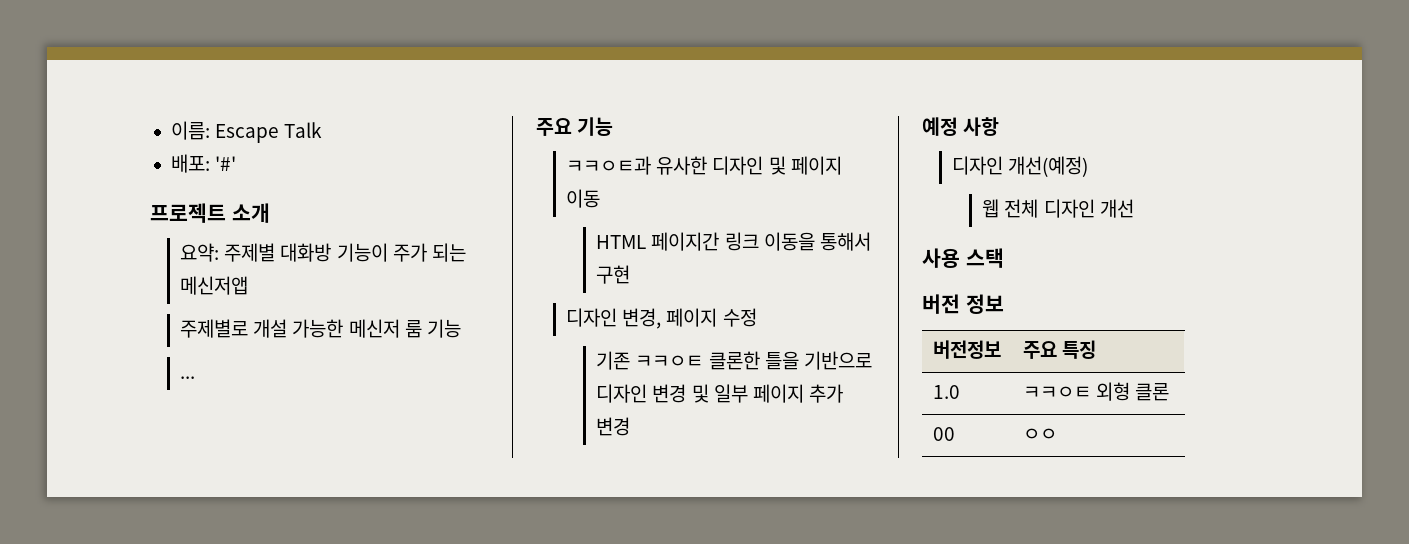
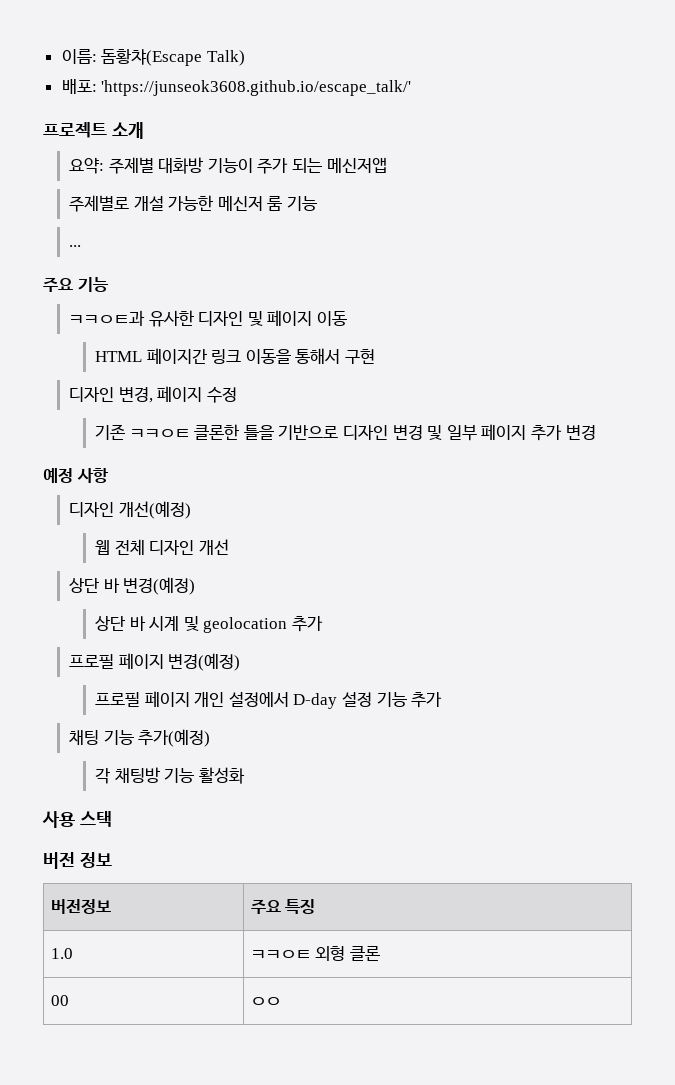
- 이름: Escape Talk
+ 이름: 돔황챠(Escape Talk)
- 배포: '#'
+ 배포: 'https://junseok3608.github.io/escape_talk/'
+ 상단 바 변경(예정)
+ 상단 바 시계 및 geolocation 추가
+ 프로필 페이지 변경(예정)
+ 프로필 페이지 개인 설정에서 D-day 설정 기능 추가
+ 채팅 기능 추가(예정)
+ 각 채팅방 기능 활성화

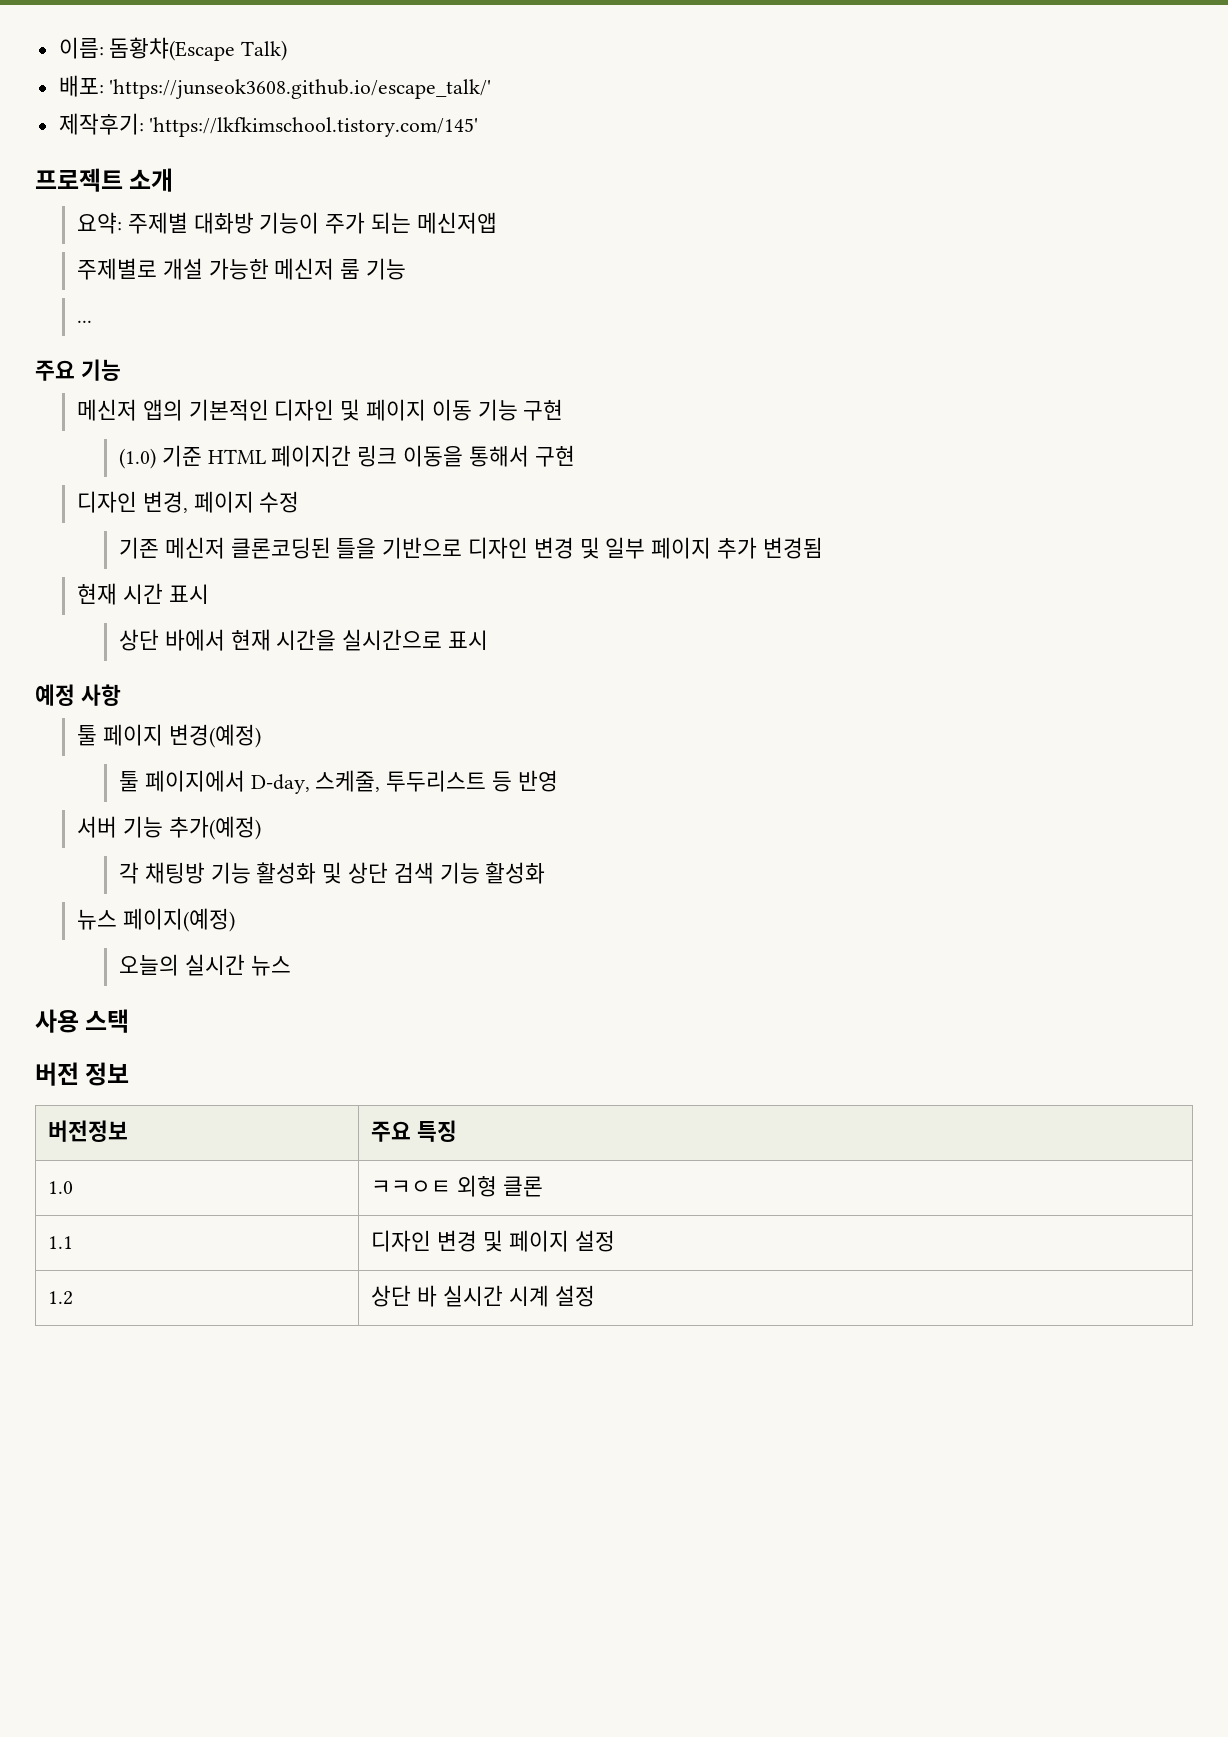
+ 제작후기: 'https://lkfkimschool.tistory.com/145'
- ㅋㅋㅇㅌ과 유사한 디자인 및 페이지 이동
- HTML 페이지간 링크 이동을 통해서 구현
+ 메신저 앱의 기본적인 디자인 및 페이지 이동 기능 구현
+ (1.0) 기준 HTML 페이지간 링크 이동을 통해서 구현
- 기존 ㅋㅋㅇㅌ 클론한 틀을 기반으로 디자인 변경 및 일부 페이지 추가 변경
+ 기존 메신저 클론코딩된 틀을 기반으로 디자인 변경 및 일부 페이지 추가 변경됨
+ 현재 시간 표시
+ 상단 바에서 현재 시간을 실시간으로 표시
  예정 사항
- 디자인 개선(예정)
- 웹 전체 디자인 개선
- 상단 바 변경(예정)
- 상단 바 시계 및 geolocation 추가
- 프로필 페이지 변경(예정)
- 프로필 페이지 개인 설정에서 D-day 설정 기능 추가
- 채팅 기능 추가(예정)
+ 툴 페이지 변경(예정)
+ 툴 페이지에서 D-day, 스케줄, 투두리스트 등 반영
+ 서버 기능 추가(예정)
- 각 채팅방 기능 활성화
+ 각 채팅방 기능 활성화 및 상단 검색 기능 활성화
+ 뉴스 페이지(예정)
+ 오늘의 실시간 뉴스
- 00 | ㅇㅇ
+ 1.1 | 디자인 변경 및 페이지 설정
+ 1.2 | 상단 바 실시간 시계 설정

